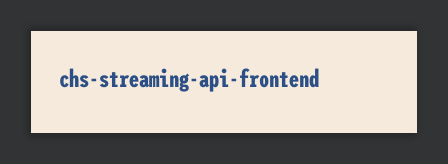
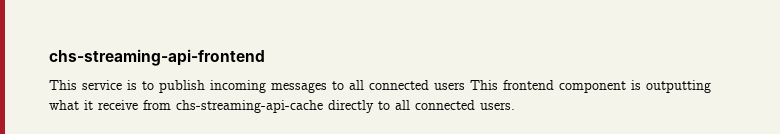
+ This service is to publish incoming messages to all connected users This frontend component is outputting what it receive from chs-streaming-api-cache directly to all connected users.

